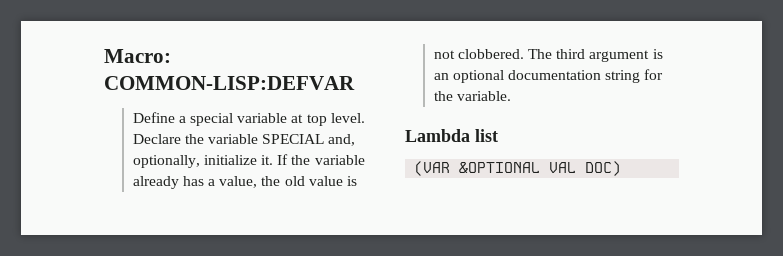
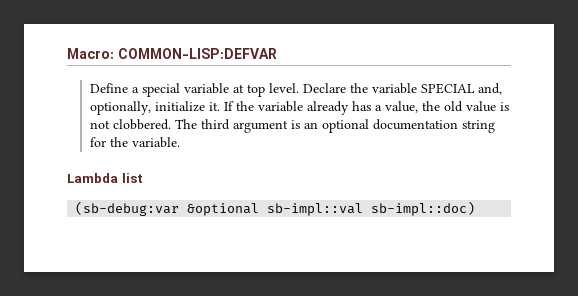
- (VAR &OPTIONAL VAL DOC)
+ (sb-debug:var &optional sb-impl::val sb-impl::doc)

